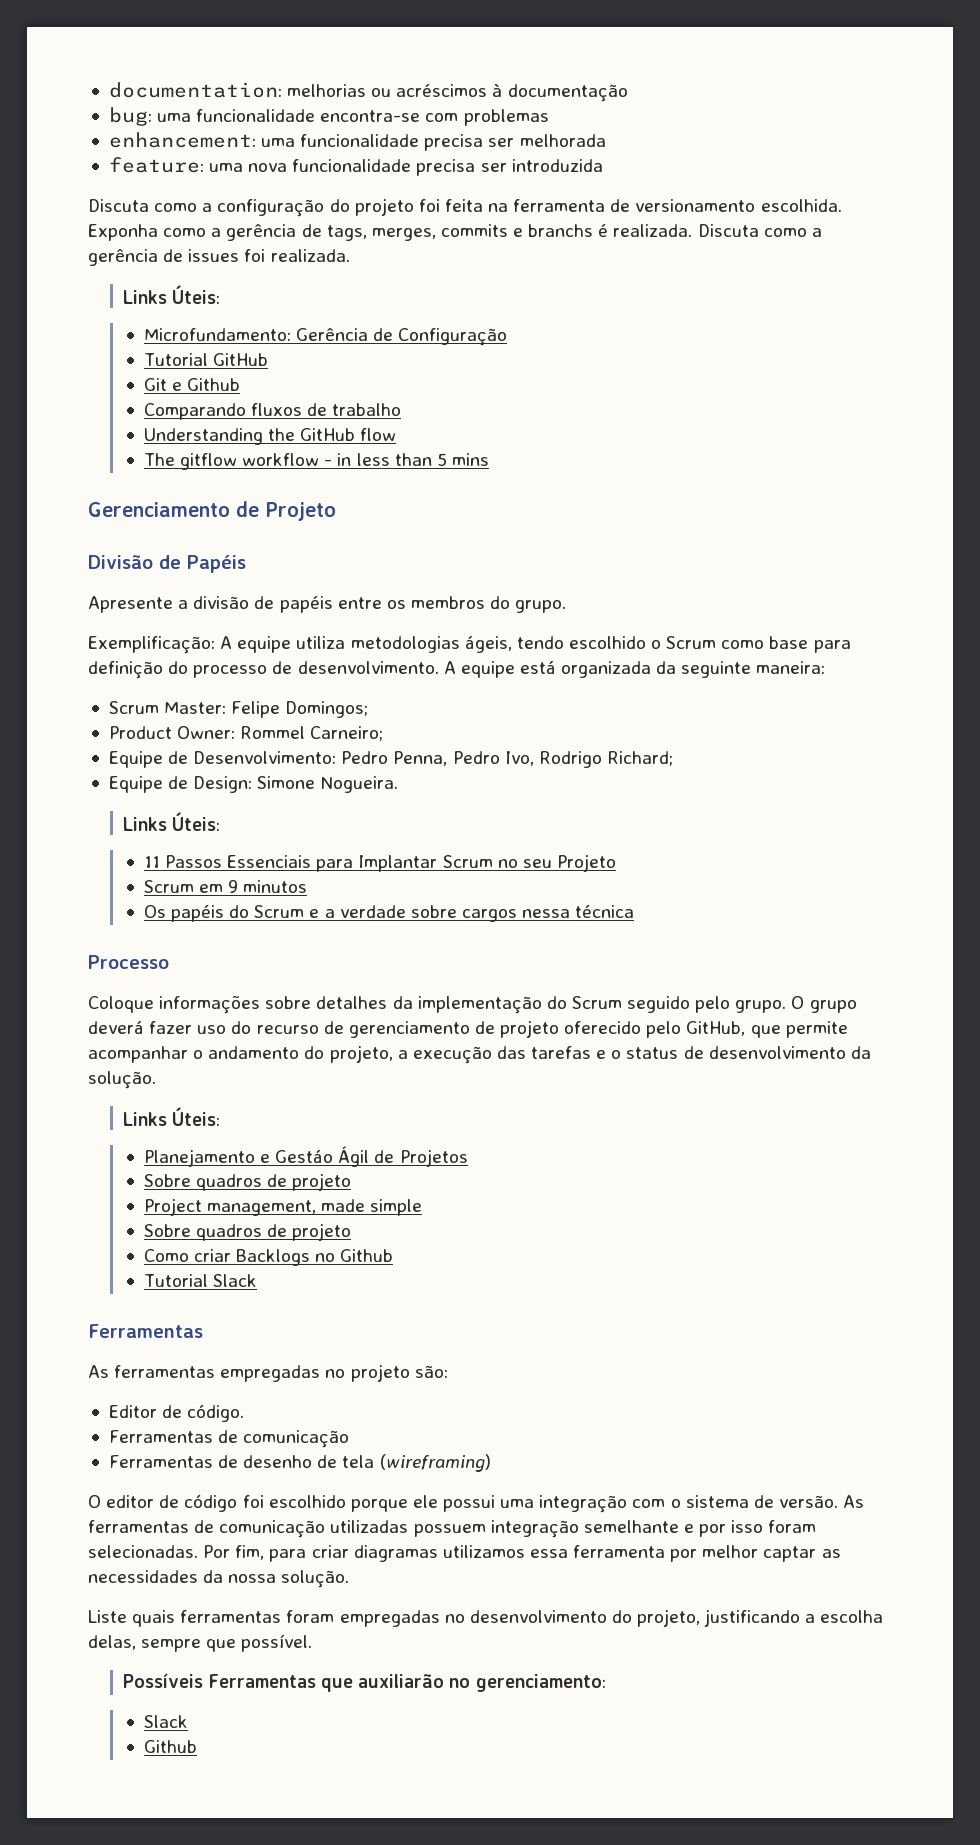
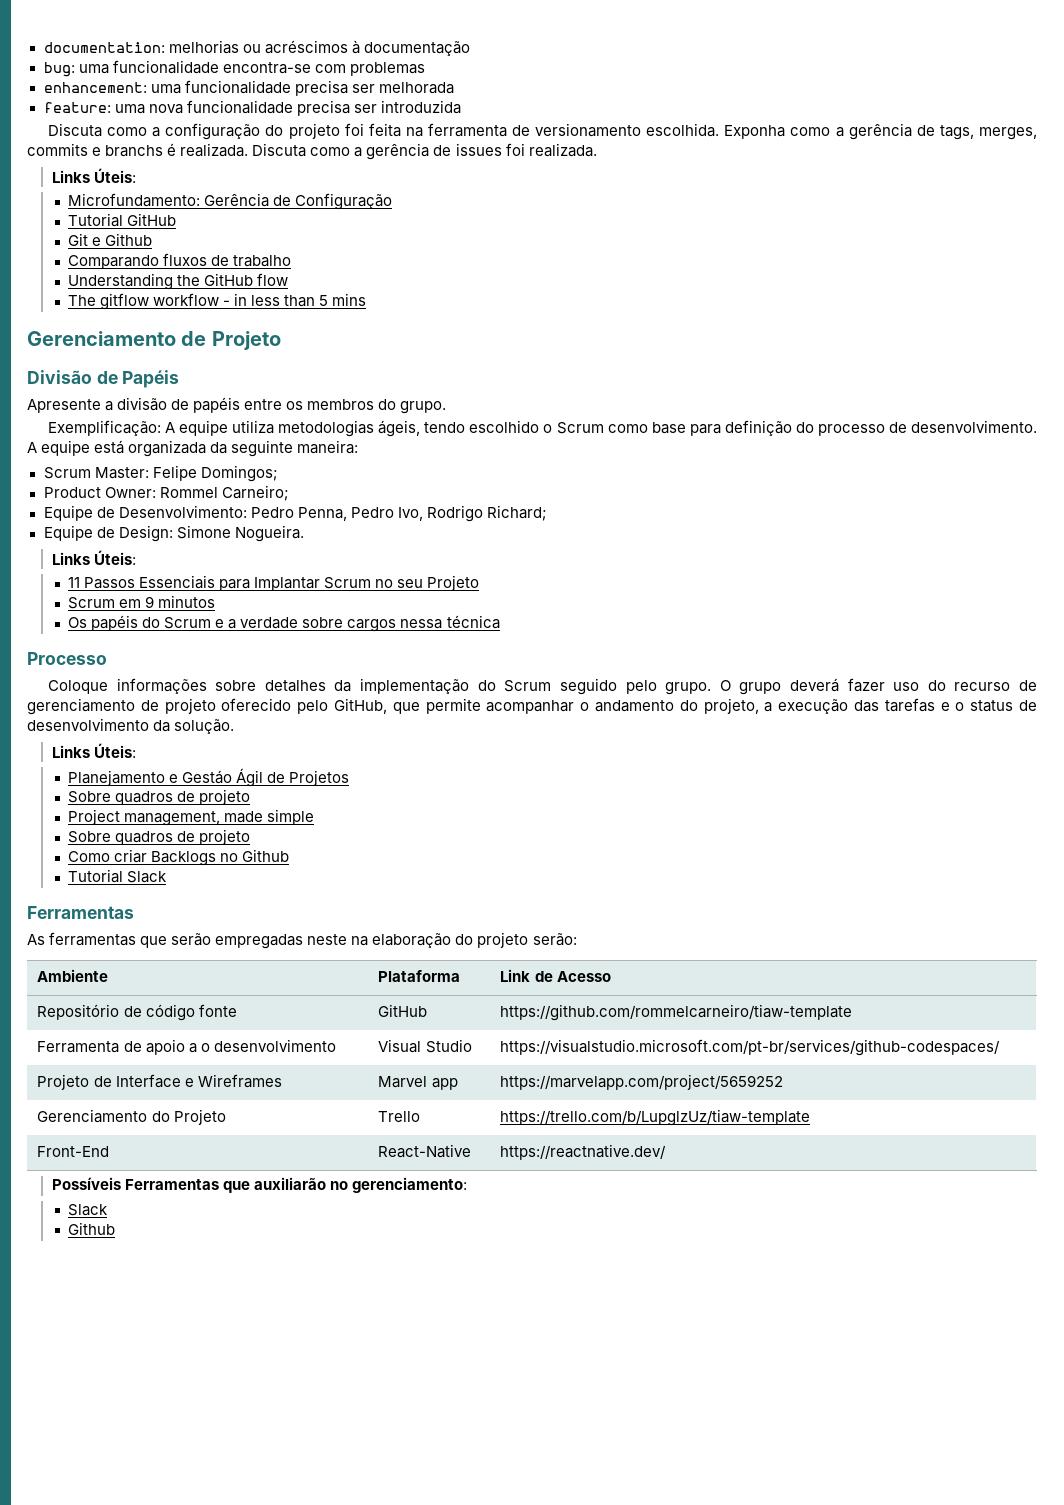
- As ferramentas empregadas no projeto são:
- Editor de código.
- Ferramentas de comunicação
- Ferramentas de desenho de tela (wireframing)
- O editor de código foi escolhido porque ele possui uma integração com o sistema de versão. As ferramentas de comunicação utilizadas possuem integração semelhante e por isso foram selecionadas. Por fim, para criar diagramas utilizamos essa ferramenta por melhor captar as necessidades da nossa solução.
- Liste quais ferramentas foram empregadas no desenvolvimento do projeto, justificando a escolha delas, sempre que possível.
+ As ferramentas que serão empregadas neste na elaboração do projeto serão:
+ Ambiente | Plataforma | Link de Acesso
+ Repositório de código fonte | GitHub | https://github.com/rommelcarneiro/tiaw-template
+ Ferramenta de apoio a o desenvolvimento | Visual Studio | https://visualstudio.microsoft.com/pt-br/services/github-codespaces/
+ Projeto de Interface e Wireframes | Marvel app | https://marvelapp.com/project/5659252
+ Gerenciamento do Projeto | Trello | https://trello.com/b/LupglzUz/tiaw-template
+ Front-End | React-Native | https://reactnative.dev/

